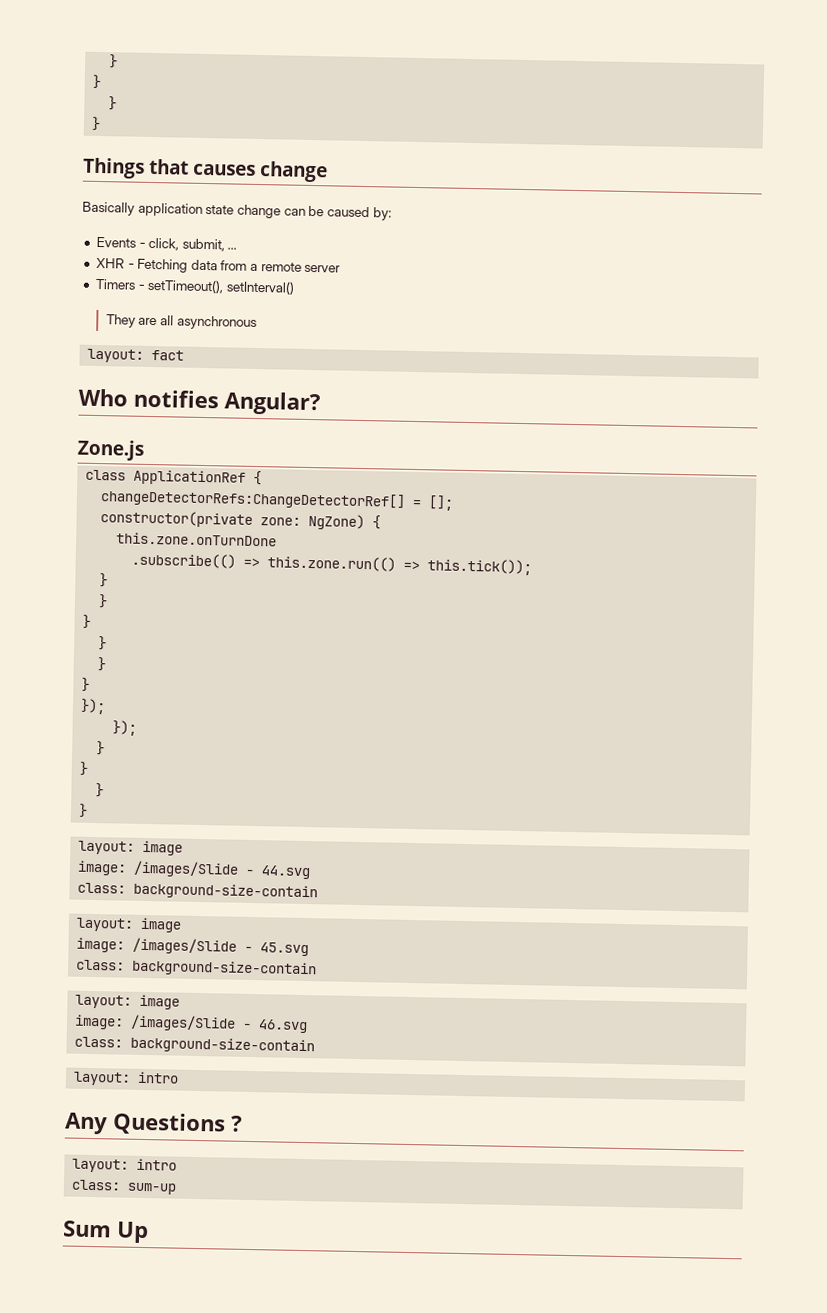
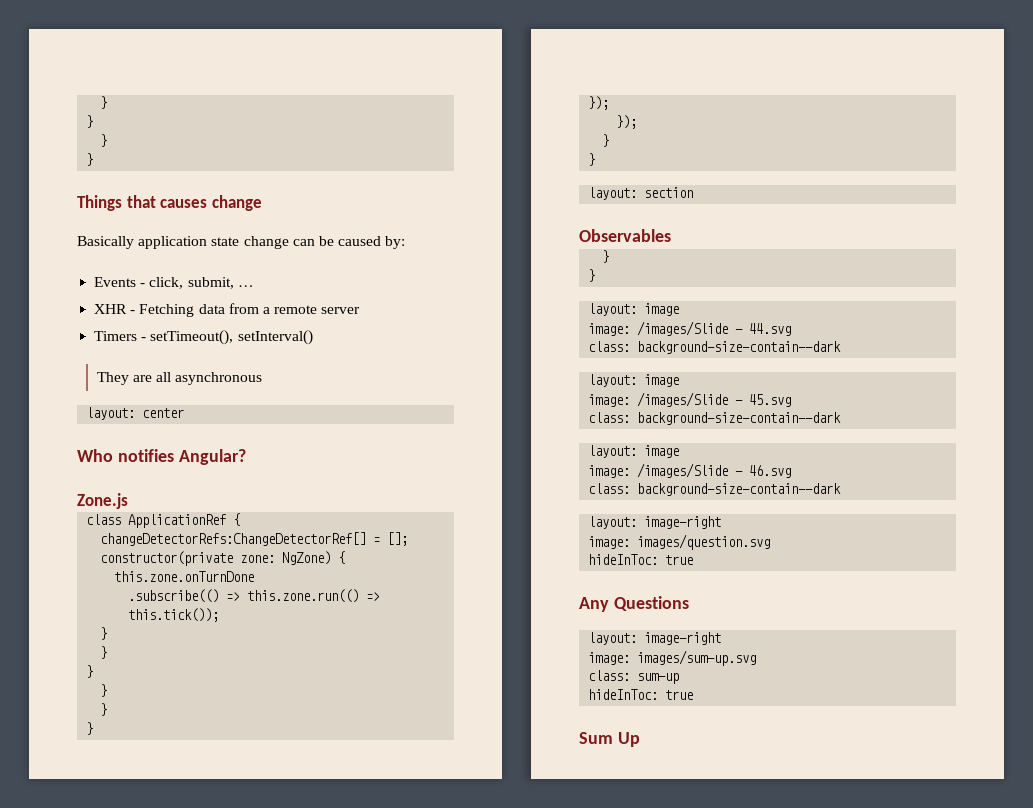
- layout: fact
+ layout: center
+ layout: section
+ Observables
  image: /images/Slide - 44.svg
- class: background-size-contain
+ class: background-size-contain--dark
  image: /images/Slide - 45.svg
- class: background-size-contain
+ class: background-size-contain--dark
  image: /images/Slide - 46.svg
- class: background-size-contain
- layout: intro
+ class: background-size-contain--dark
+ layout: image-right
+ image: images/question.svg
+ hideInToc: true
- Any Questions ?
- layout: intro
+ Any Questions
+ layout: image-right
+ image: images/sum-up.svg
  class: sum-up
+ hideInToc: true

